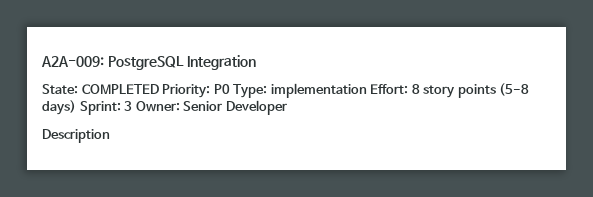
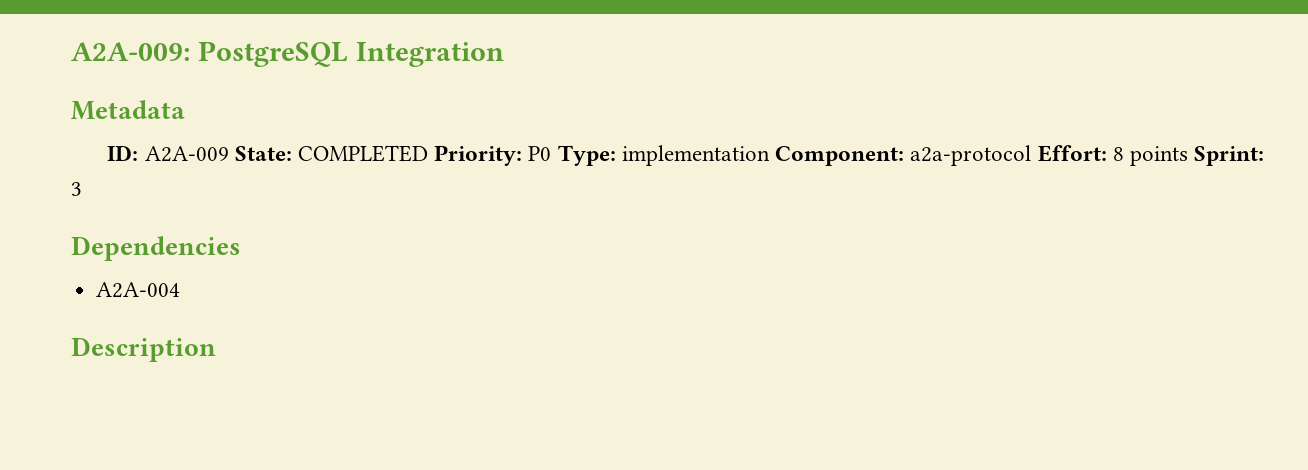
- State: COMPLETED Priority: P0 Type: implementation Effort: 8 story points (5-8 days) Sprint: 3 Owner: Senior Developer
+ Metadata
+ ID: A2A-009 State: COMPLETED Priority: P0 Type: implementation Component: a2a-protocol Effort: 8 points Sprint: 3
+ Dependencies
+ A2A-004

